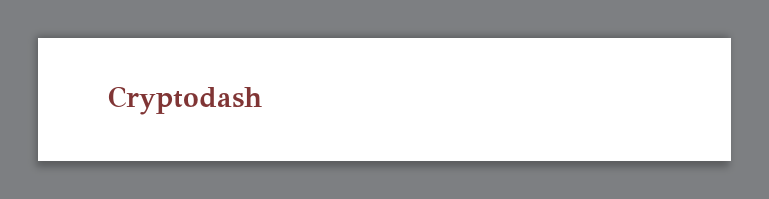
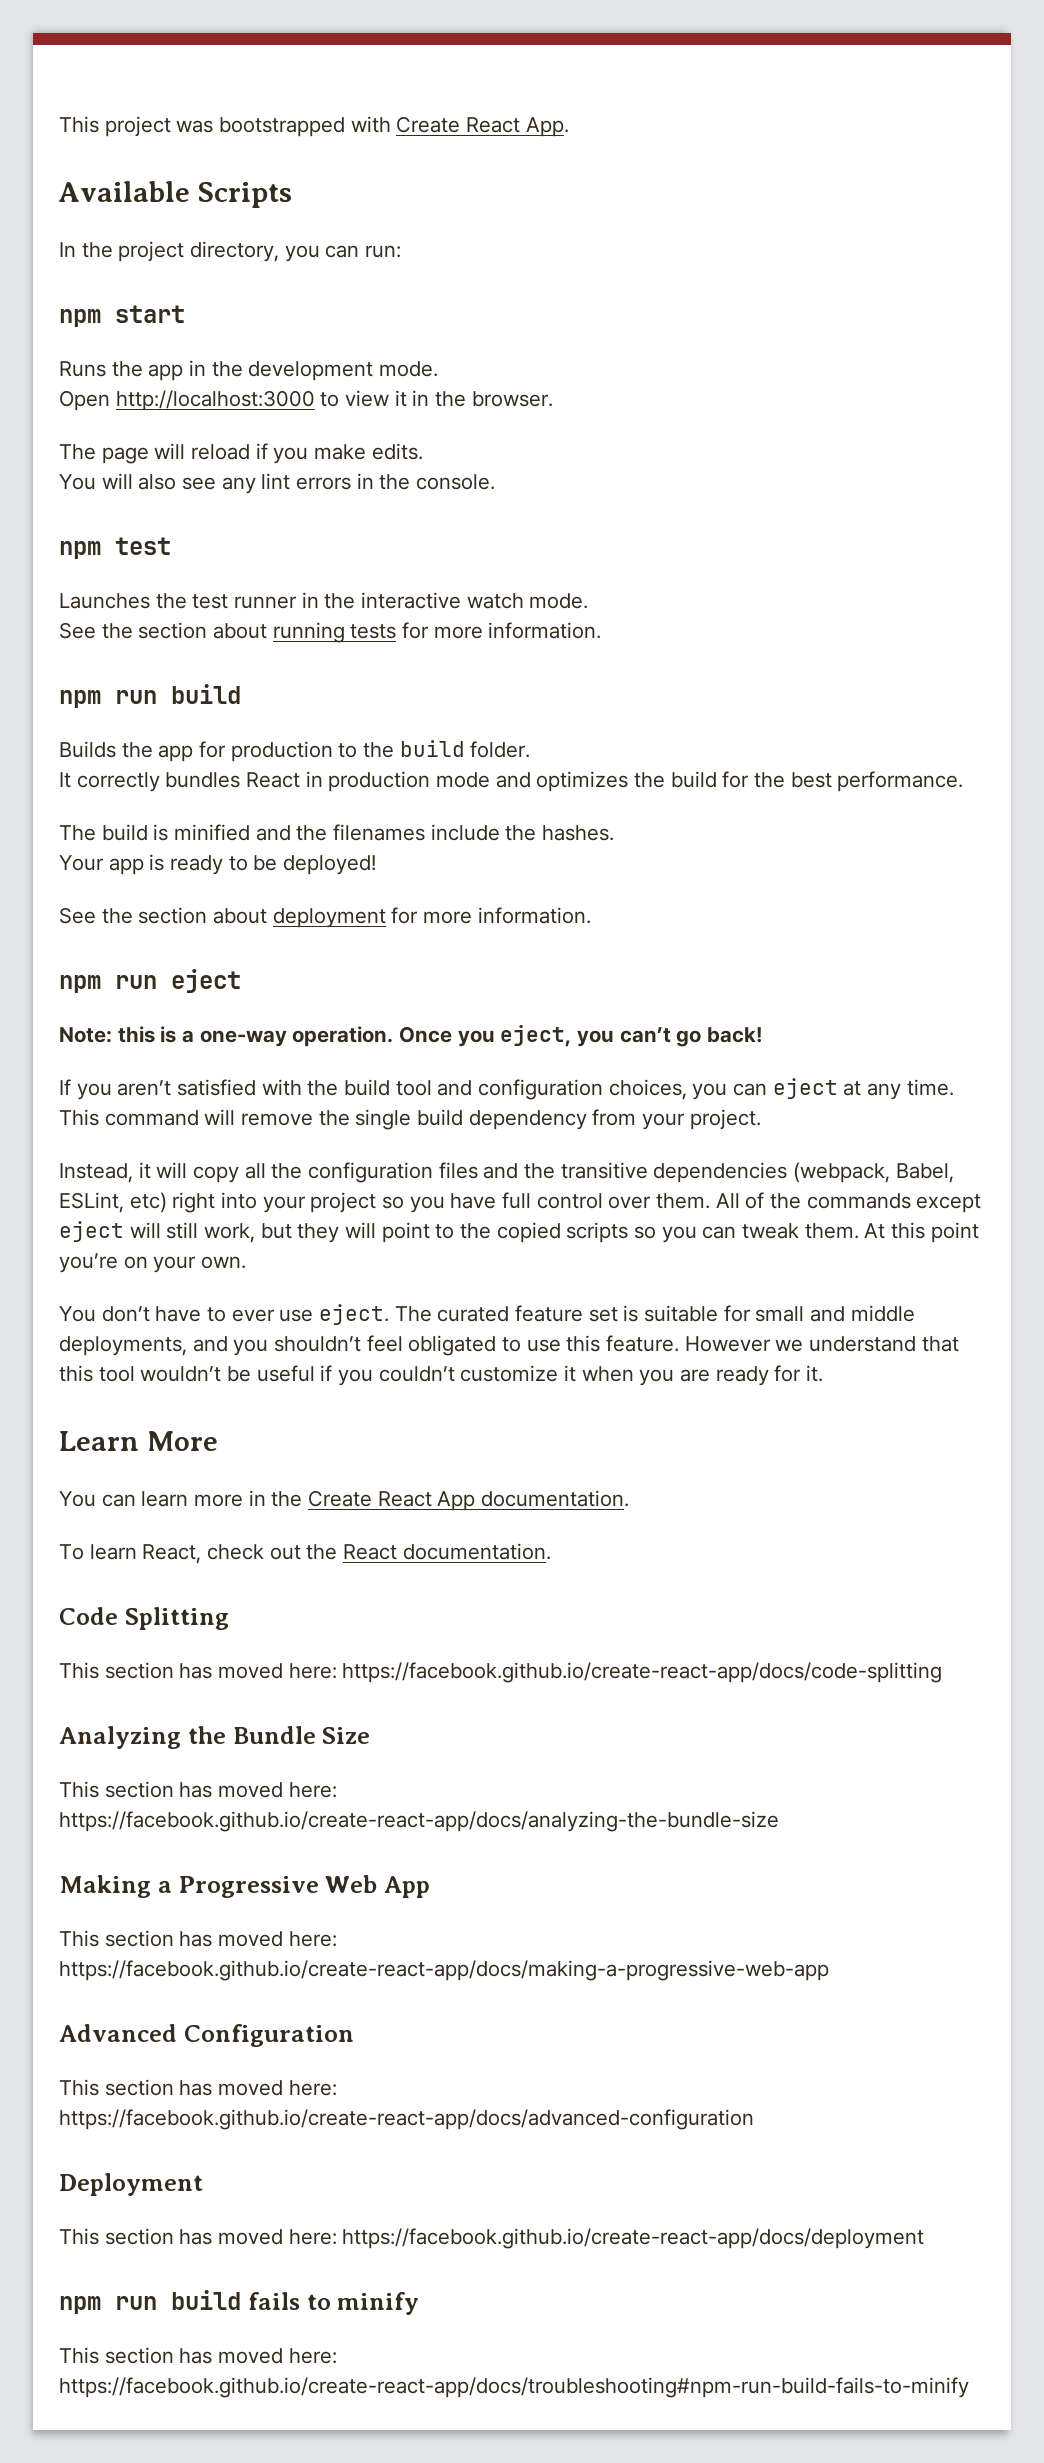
- Cryptodash
+ This project was bootstrapped with Create React App.
+ Available Scripts
+ In the project directory, you can run:
+ npm start
+ Runs the app in the development mode.
+ Open http://localhost:3000 to view it in the browser.
+ The page will reload if you make edits.
+ You will also see any lint errors in the console.
+ npm test
+ Launches the test runner in the interactive watch mode.
+ See the section about running tests for more information.
+ npm run build
+ Builds the app for production to the build folder.
+ It correctly bundles React in production mode and optimizes the build for the best performance.
+ The build is minified and the filenames include the hashes.
+ Your app is ready to be deployed!
+ See the section about deployment for more information.
+ npm run eject
+ Note: this is a one-way operation. Once you eject, you can’t go back!
+ If you aren’t satisfied with the build tool and configuration choices, you can eject at any time. This command will remove the single build dependency from your project.
+ Instead, it will copy all the configuration files and the transitive dependencies (webpack, Babel, ESLint, etc) right into your project so you have full control over them. All of the commands except eject will still work, but they will point to the copied scripts so you can tweak them. At this point you’re on your own.
+ You don’t have to ever use eject. The curated feature set is suitable for small and middle deployments, and you shouldn’t feel obligated to use this feature. However we understand that this tool wouldn’t be useful if you couldn’t customize it when you are ready for it.
+ Learn More
+ You can learn more in the Create React App documentation.
+ To learn React, check out the React documentation.
+ Code Splitting
+ This section has moved here: https://facebook.github.io/create-react-app/docs/code-splitting
+ Analyzing the Bundle Size
+ This section has moved here: https://facebook.github.io/create-react-app/docs/analyzing-the-bundle-size
+ Making a Progressive Web App
+ This section has moved here: https://facebook.github.io/create-react-app/docs/making-a-progressive-web-app
+ Advanced Configuration
+ This section has moved here: https://facebook.github.io/create-react-app/docs/advanced-configuration
+ Deployment
+ This section has moved here: https://facebook.github.io/create-react-app/docs/deployment
+ npm run build fails to minify
+ This section has moved here: https://facebook.github.io/create-react-app/docs/troubleshooting#npm-run-build-fails-to-minify

